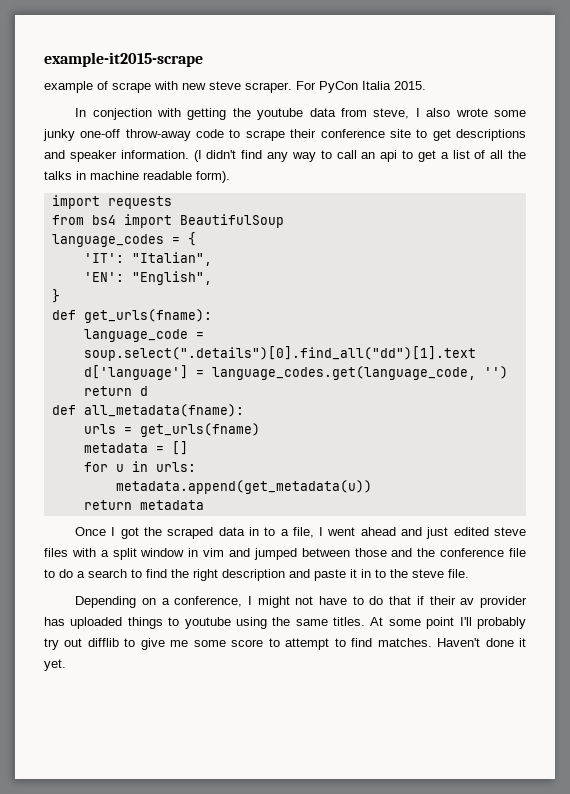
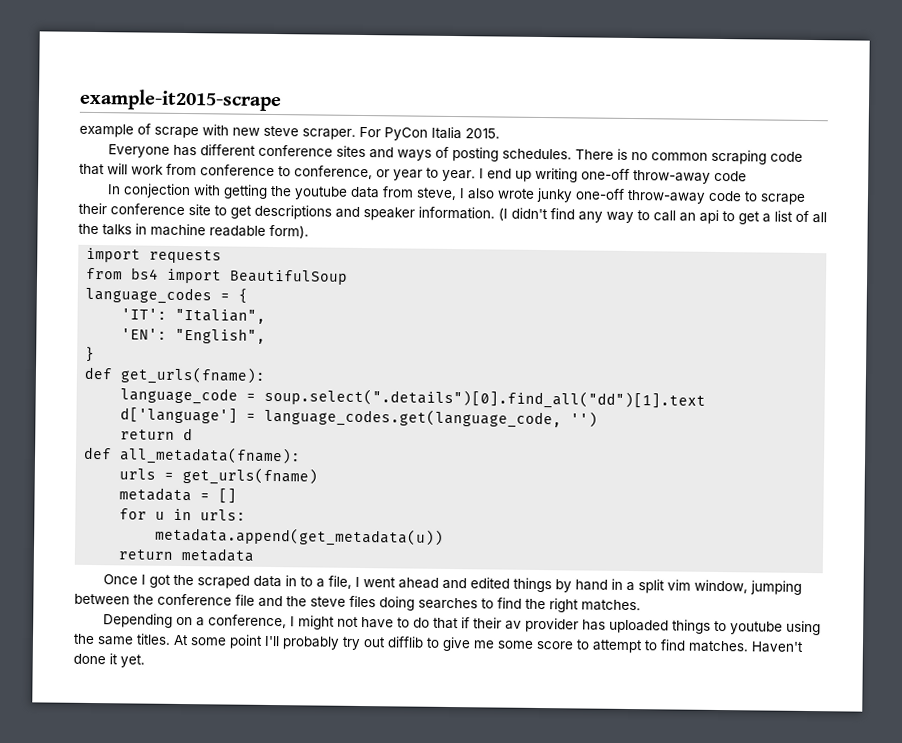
+ Everyone has different conference sites and ways of posting schedules. There is no common scraping code that will work from conference to conference, or year to year. I end up writing one-off throw-away code
- In conjection with getting the youtube data from steve, I also wrote some junky one-off throw-away code to scrape their conference site to get descriptions and speaker information.
+ In conjection with getting the youtube data from steve, I also wrote junky one-off throw-away code to scrape their conference site to get descriptions and speaker information.
- Once I got the scraped data in to a file, I went ahead and just edited steve files with a split window in vim and jumped between those and the conference file to do a search to find the right description and paste it in to the steve file.
+ Once I got the scraped data in to a file, I went ahead and edited things by hand in a split vim window, jumping between the conference file and the steve files doing searches to find the right matches.

